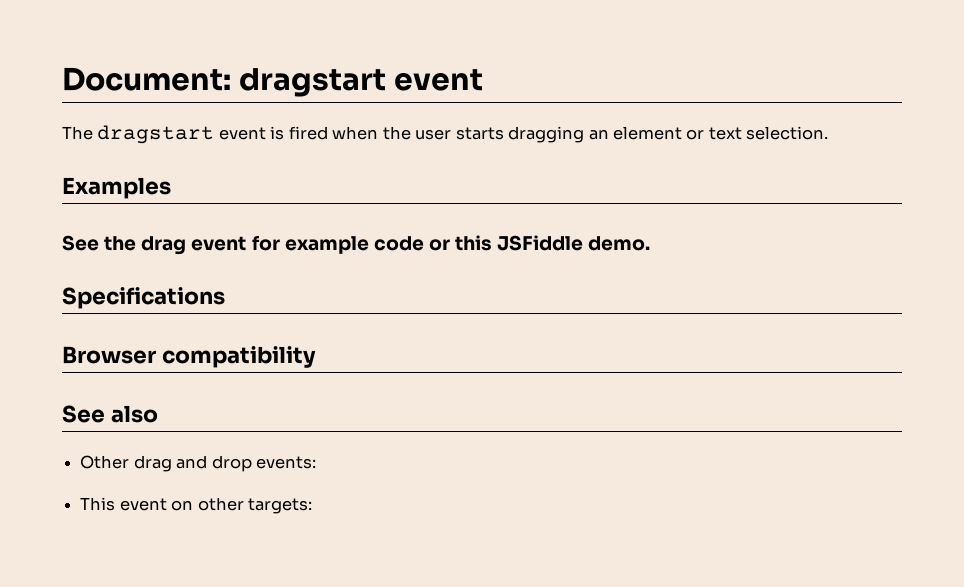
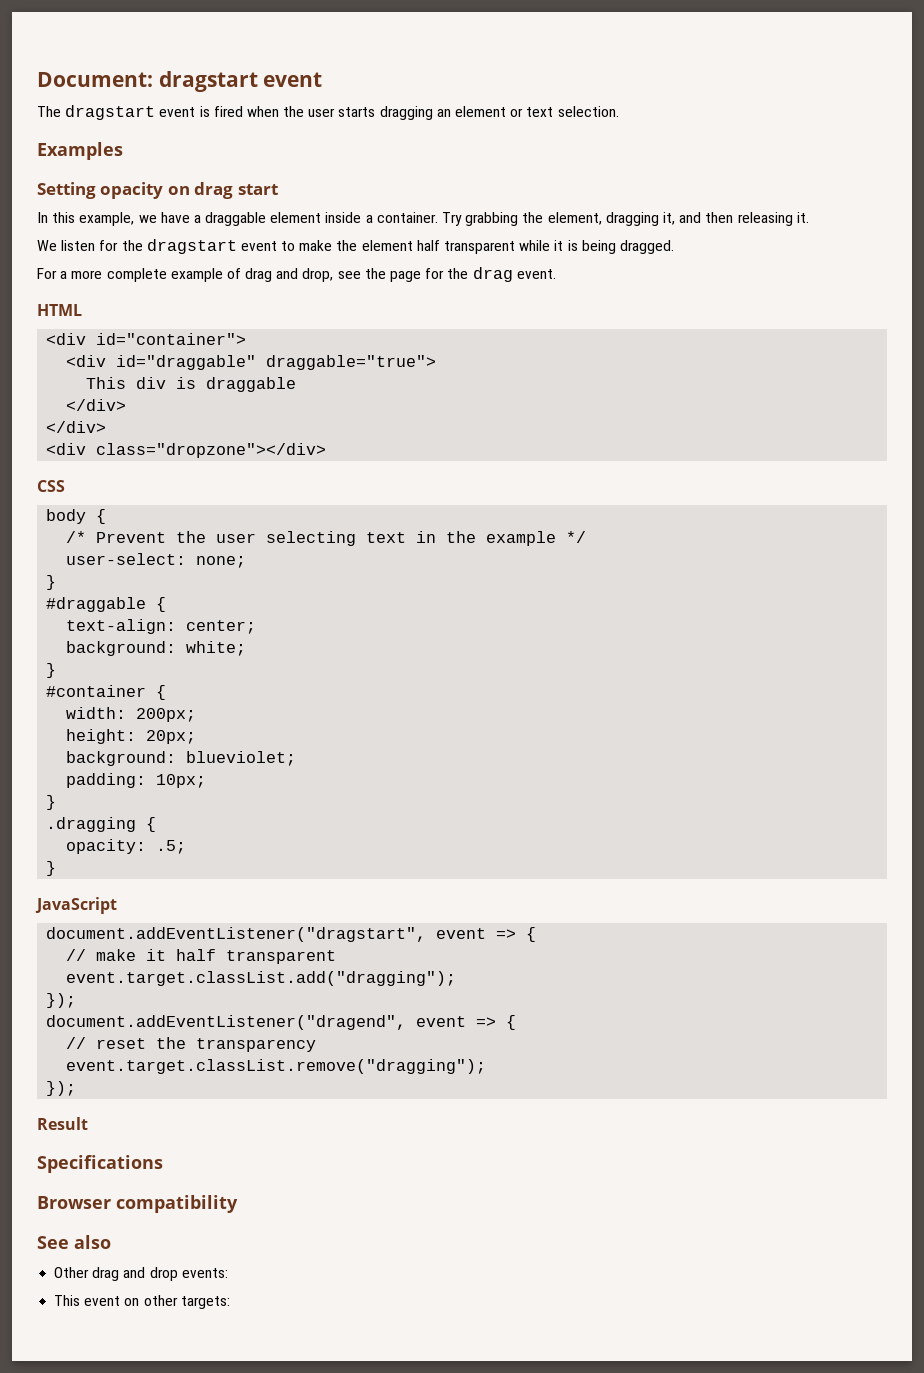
- See the drag event for example code or this JSFiddle demo.
+ Setting opacity on drag start
+ In this example, we have a draggable element inside a container. Try grabbing the element, dragging it, and then releasing it.
+ We listen for the dragstart event to make the element half transparent while it is being dragged.
+ For a more complete example of drag and drop, see the page for the drag event.
+ HTML
+ <div id="container">
+ <div id="draggable" draggable="true">
+ This div is draggable
+ </div>
+ </div>
+ <div class="dropzone"></div>
+ CSS
+ body {
+ /* Prevent the user selecting text in the example */
+ user-select: none;
+ }
+ #draggable {
+ text-align: center;
+ background: white;
+ }
+ #container {
+ width: 200px;
+ height: 20px;
+ background: blueviolet;
+ padding: 10px;
+ }
+ .dragging {
+ opacity: .5;
+ }
+ JavaScript
+ document.addEventListener("dragstart", event => {
+ // make it half transparent
+ event.target.classList.add("dragging");
+ });
+ document.addEventListener("dragend", event => {
+ // reset the transparency
+ event.target.classList.remove("dragging");
+ });
+ Result

